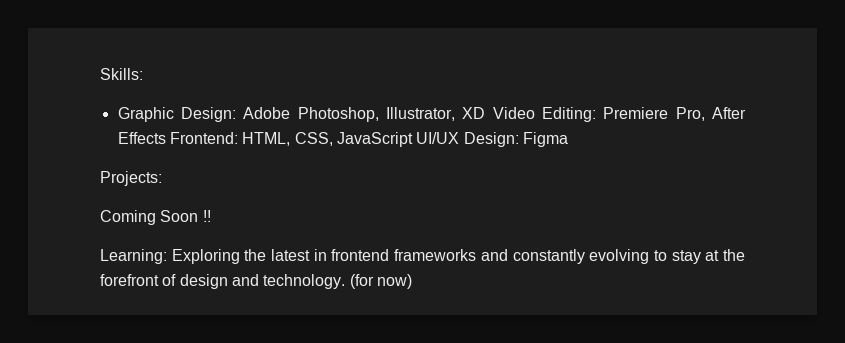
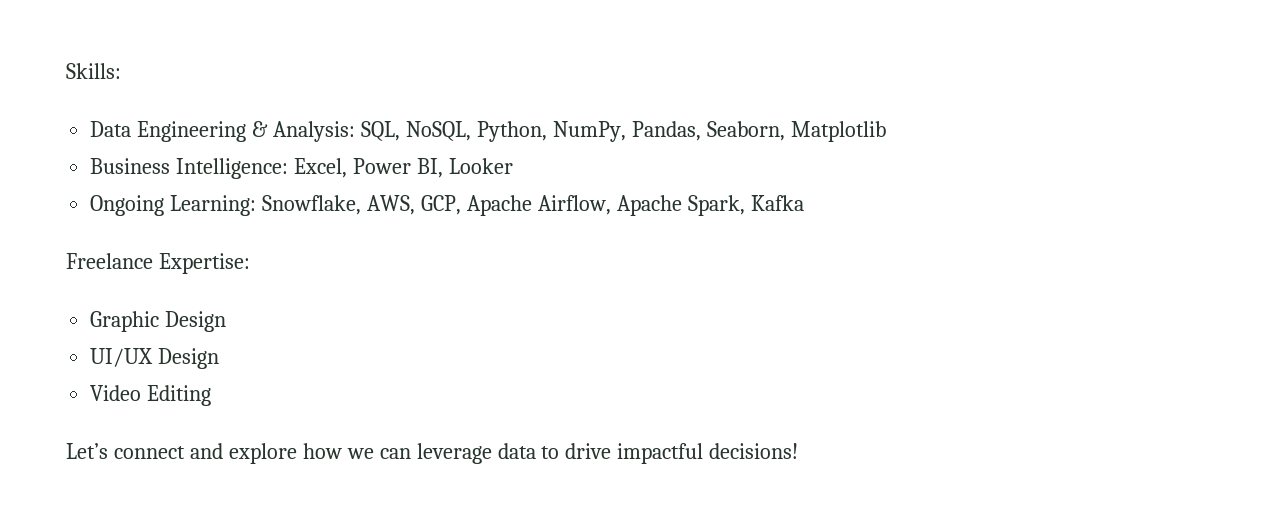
- Graphic Design: Adobe Photoshop, Illustrator, XD Video Editing: Premiere Pro, After Effects Frontend: HTML, CSS, JavaScript UI/UX Design: Figma
- Projects:
- Coming Soon !!
- Learning: Exploring the latest in frontend frameworks and constantly evolving to stay at the forefront of design and technology. (for now)
+ Data Engineering & Analysis: SQL, NoSQL, Python, NumPy, Pandas, Seaborn, Matplotlib
+ Business Intelligence: Excel, Power BI, Looker
+ Ongoing Learning: Snowflake, AWS, GCP, Apache Airflow, Apache Spark, Kafka
+ Freelance Expertise:
+ Graphic Design
+ UI/UX Design
+ Video Editing
+ Let’s connect and explore how we can leverage data to drive impactful decisions!

